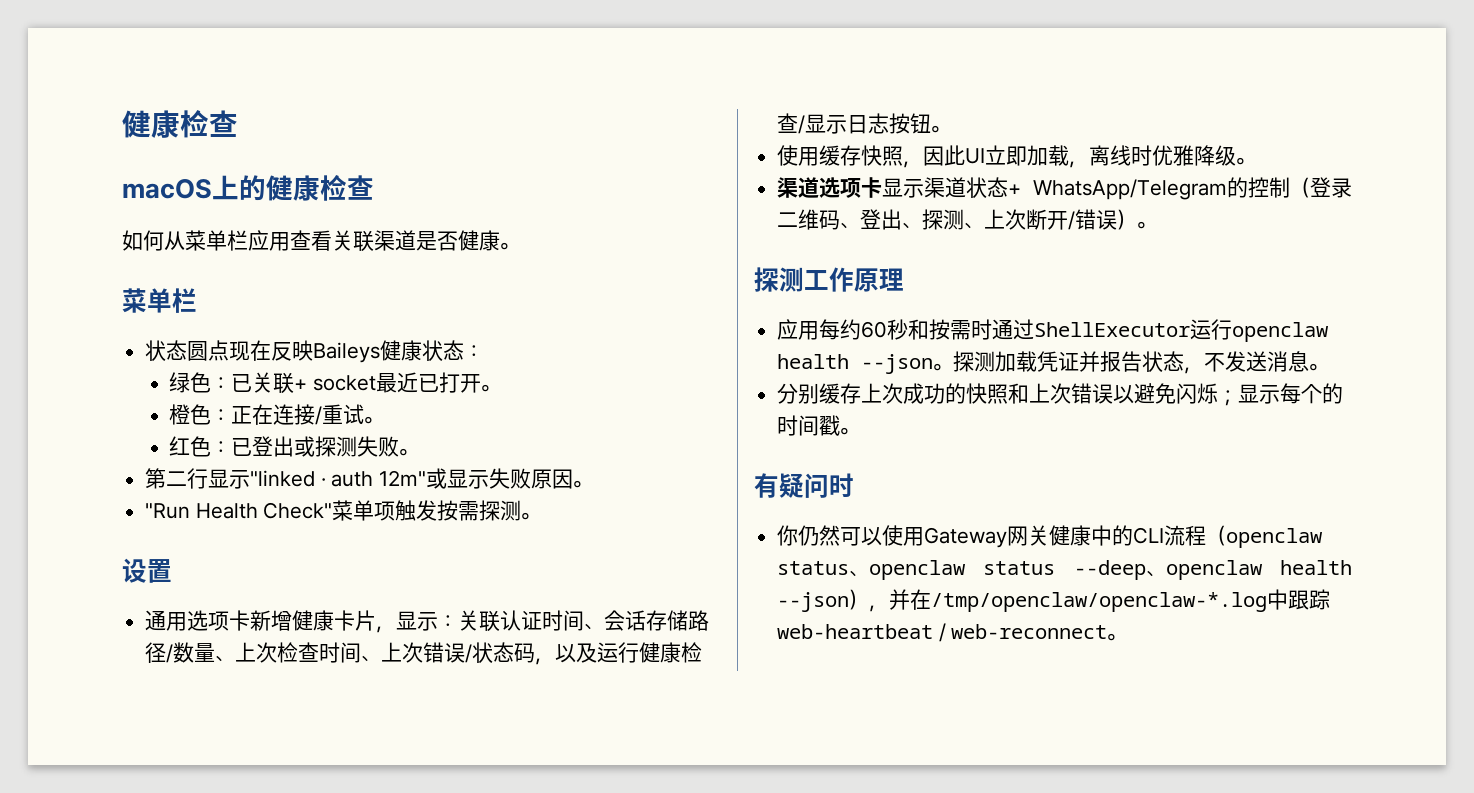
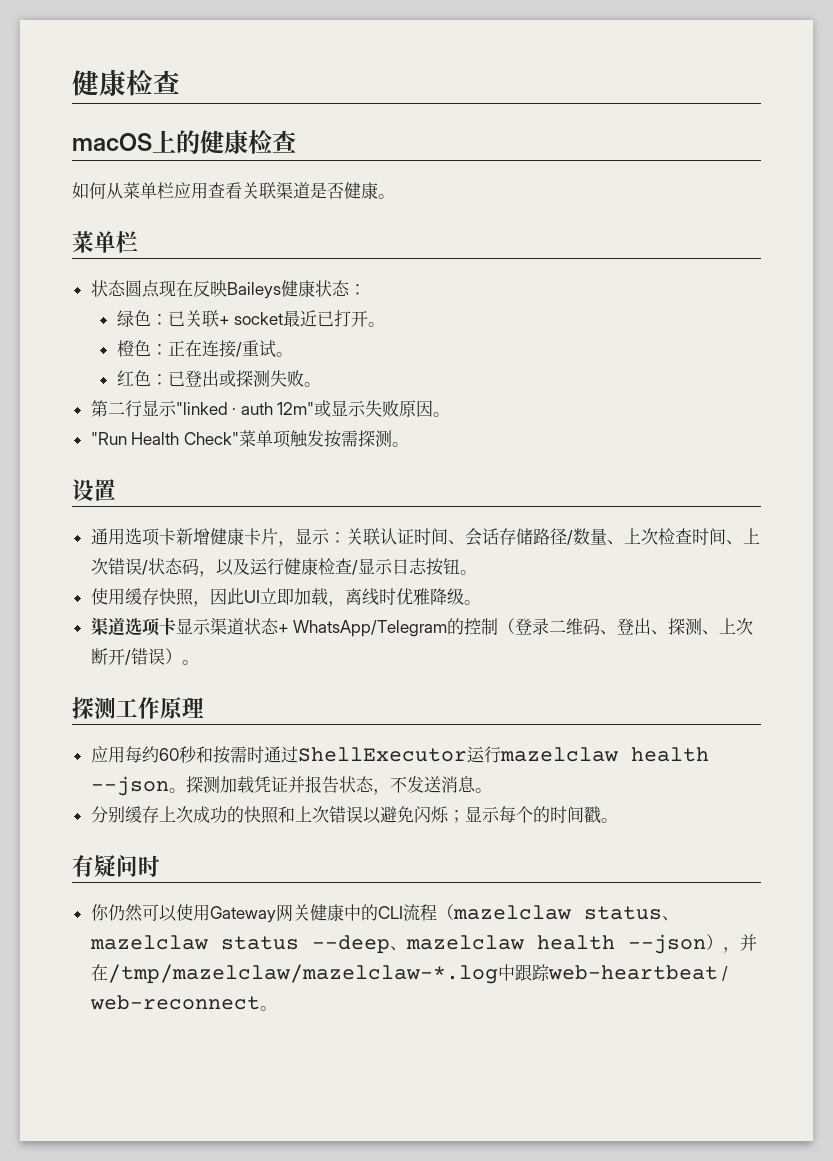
- 应用每约60秒和按需时通过ShellExecutor运行openclaw health --json。
+ 应用每约60秒和按需时通过ShellExecutor运行mazelclaw health --json。
- 你仍然可以使用Gateway网关健康中的CLI流程（openclaw status、openclaw status --deep、openclaw health --json），并在/tmp/openclaw/openclaw-*.log中跟踪web-heartbeat / web-reconnect。
+ 你仍然可以使用Gateway网关健康中的CLI流程（mazelclaw status、mazelclaw status --deep、mazelclaw health --json），并在/tmp/mazelclaw/mazelclaw-*.log中跟踪web-heartbeat / web-reconnect。

